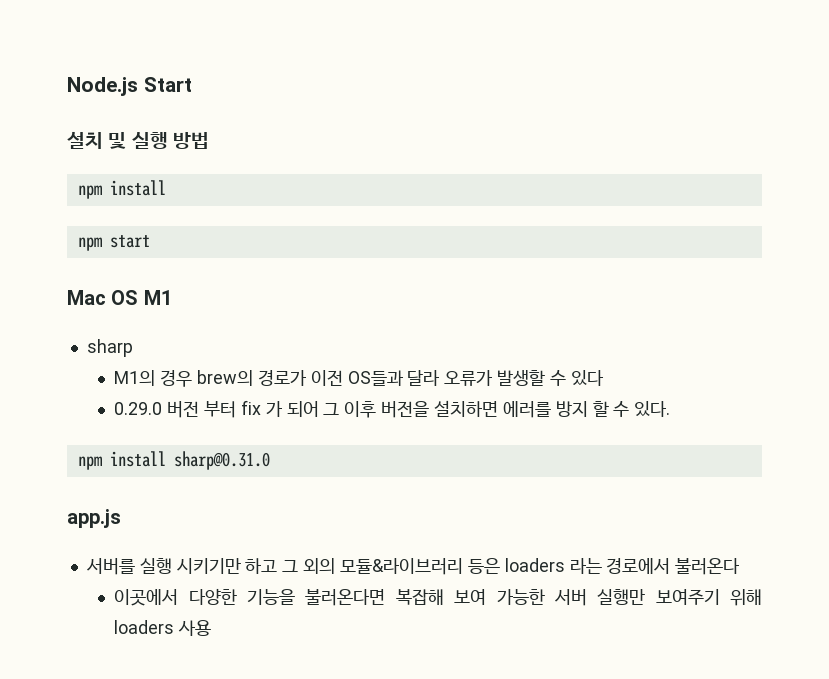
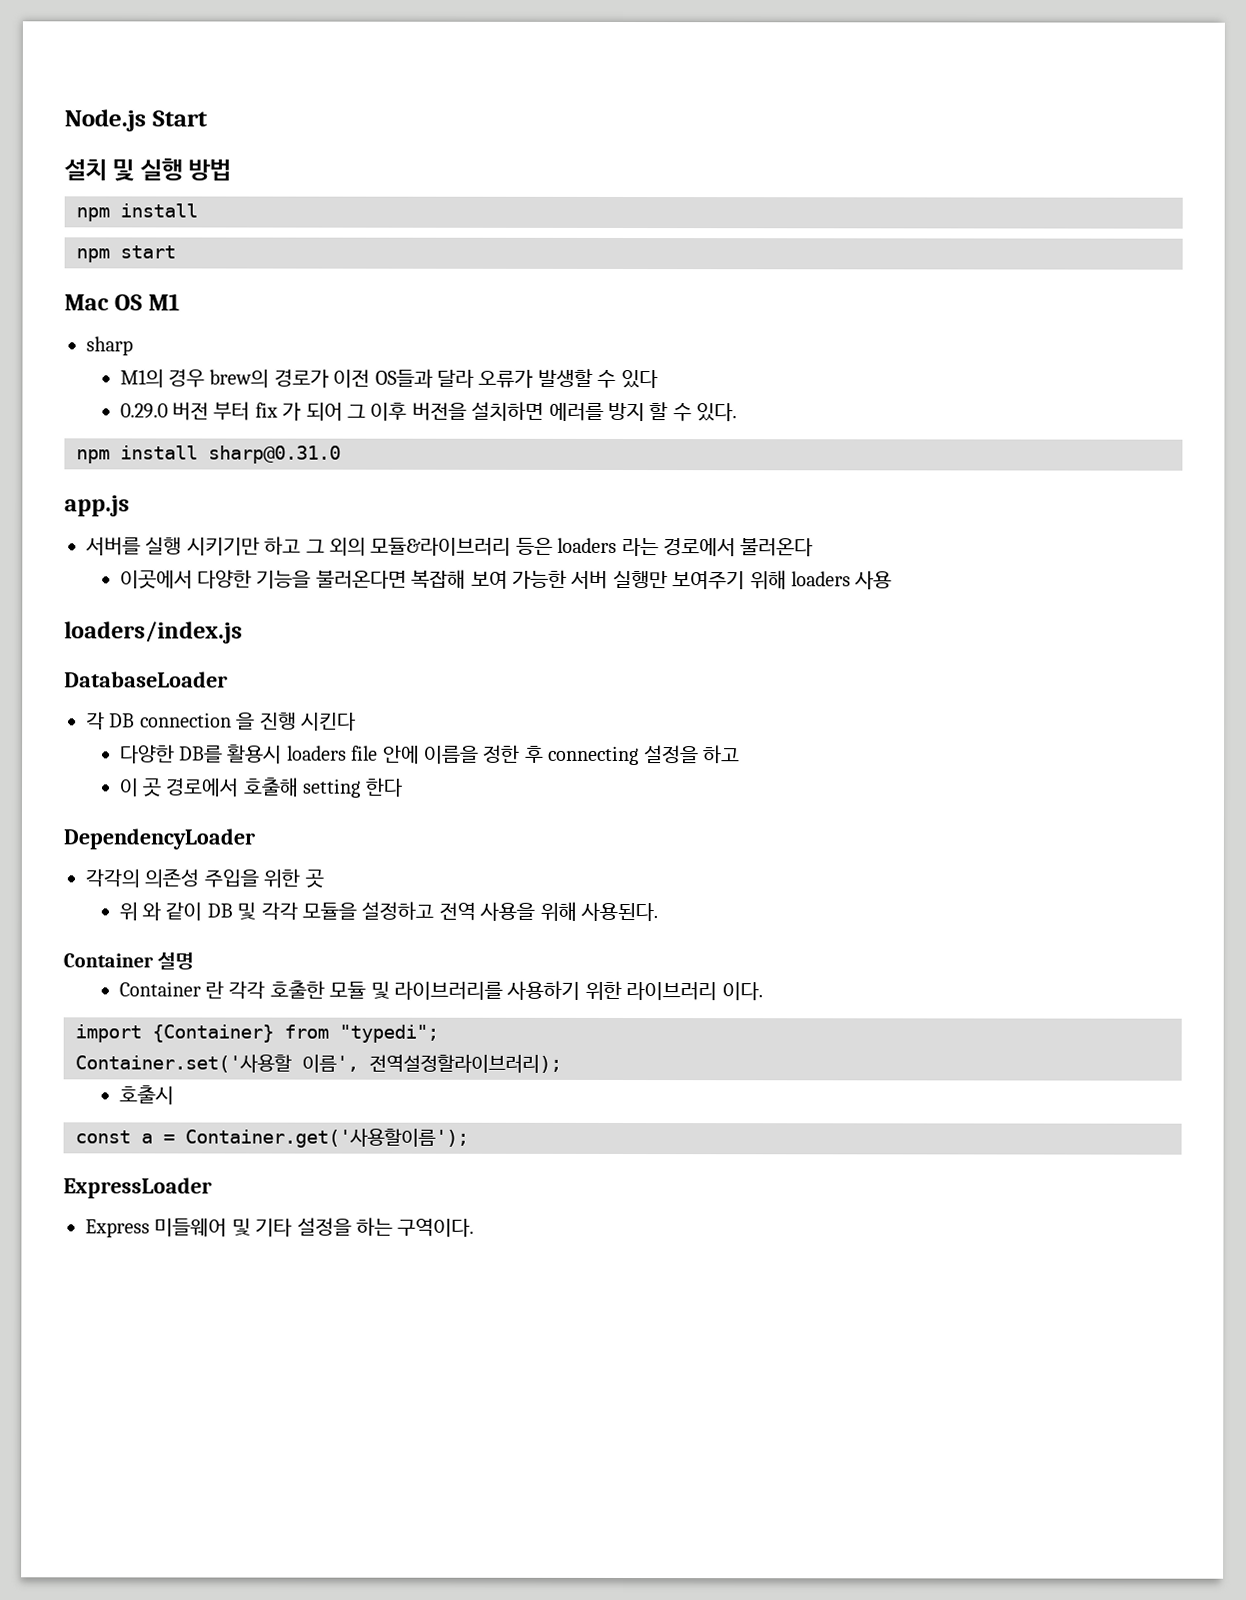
+ loaders/index.js
+ DatabaseLoader
+ 각 DB connection 을 진행 시킨다
+ 다양한 DB를 활용시 loaders file 안에 이름을 정한 후 connecting 설정을 하고
+ 이 곳 경로에서 호출해 setting 한다
+ DependencyLoader
+ 각각의 의존성 주입을 위한 곳
+ 위 와 같이 DB 및 각각 모듈을 설정하고 전역 사용을 위해 사용된다.
+ Container 설명
+ Container 란 각각 호출한 모듈 및 라이브러리를 사용하기 위한 라이브러리 이다.
+ import {Container} from "typedi";
+ Container.set('사용할 이름', 전역설정할라이브러리);
+ 호출시
+ const a = Container.get('사용할이름');
+ ExpressLoader
+ Express 미들웨어 및 기타 설정을 하는 구역이다.

